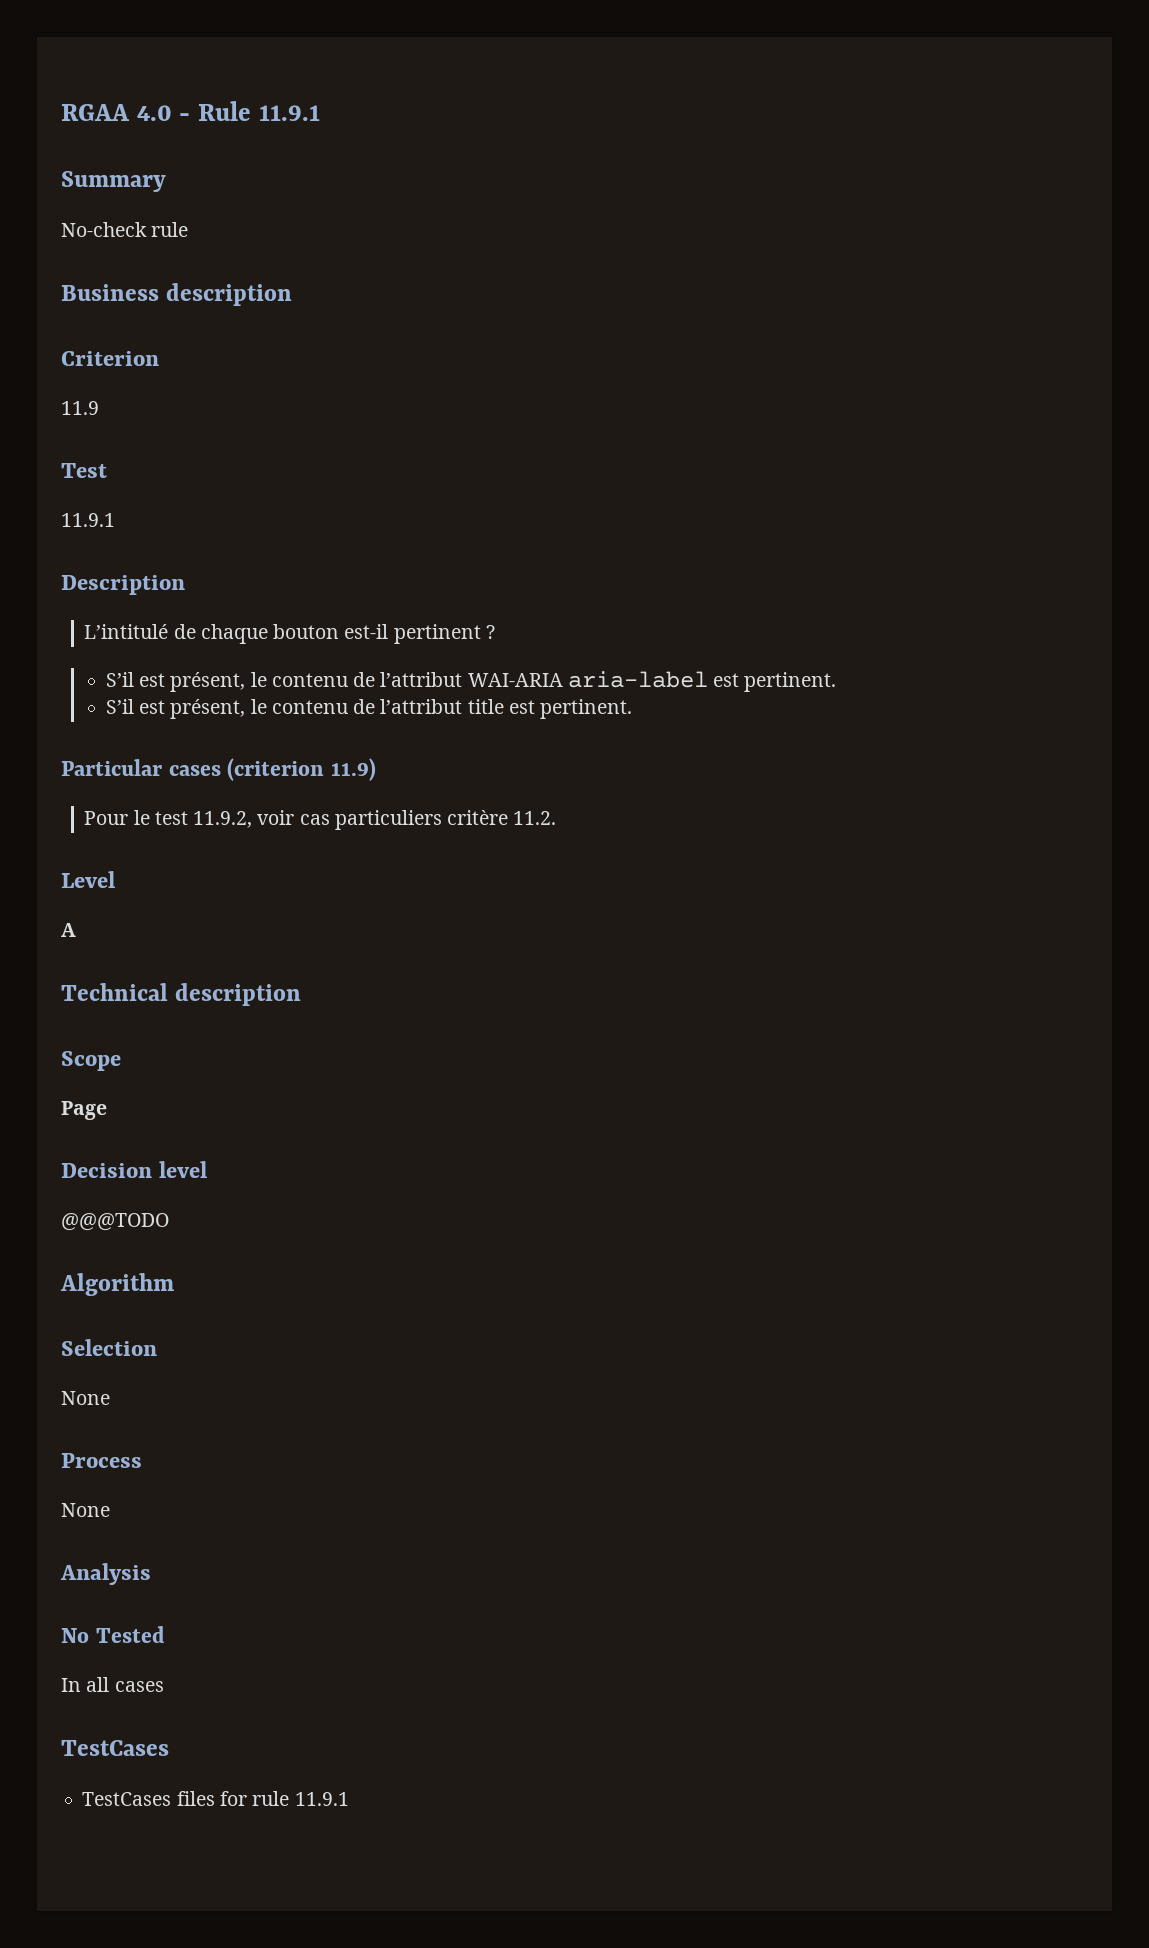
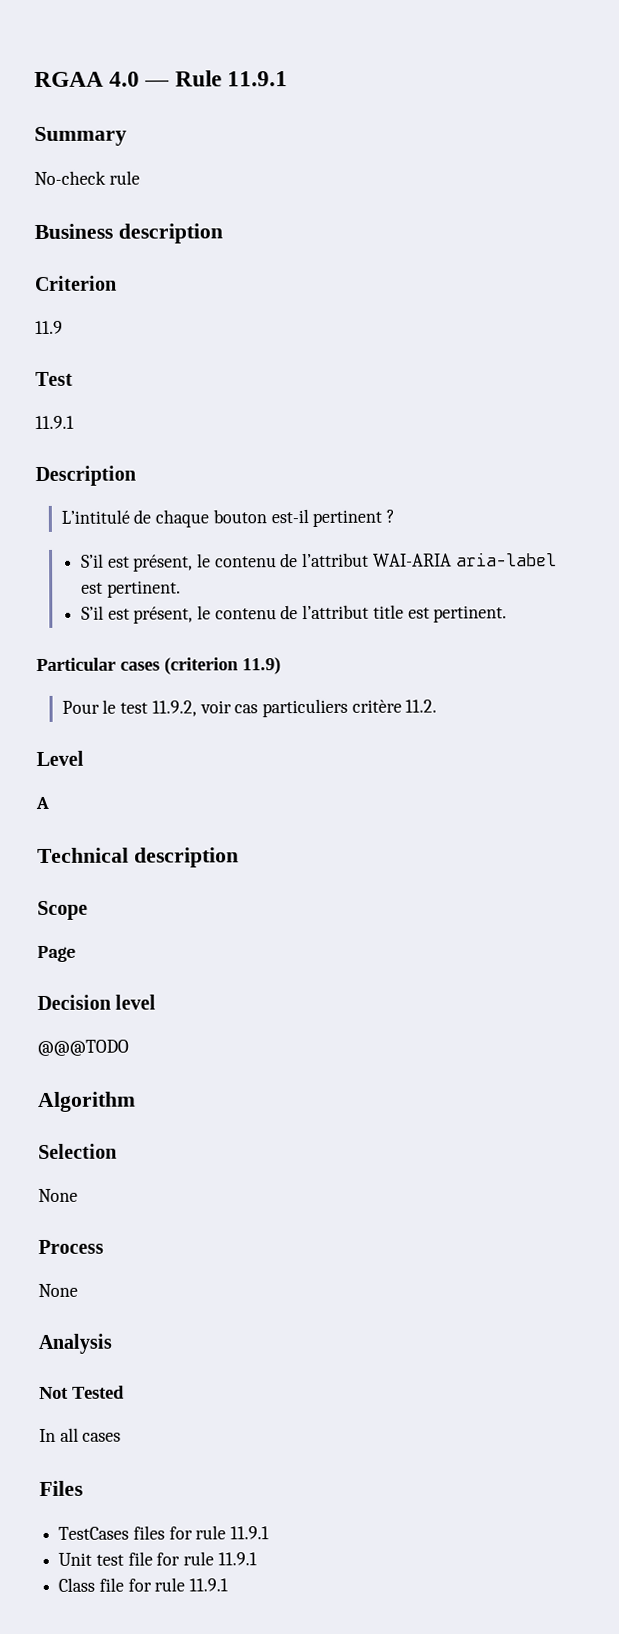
- RGAA 4.0 - Rule 11.9.1
+ RGAA 4.0 — Rule 11.9.1
- No Tested
+ Not Tested
  In all cases
- TestCases
+ Files
+ Unit test file for rule 11.9.1
+ Class file for rule 11.9.1

